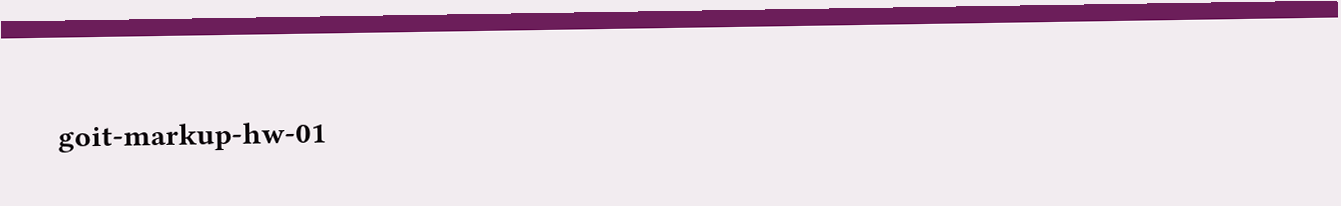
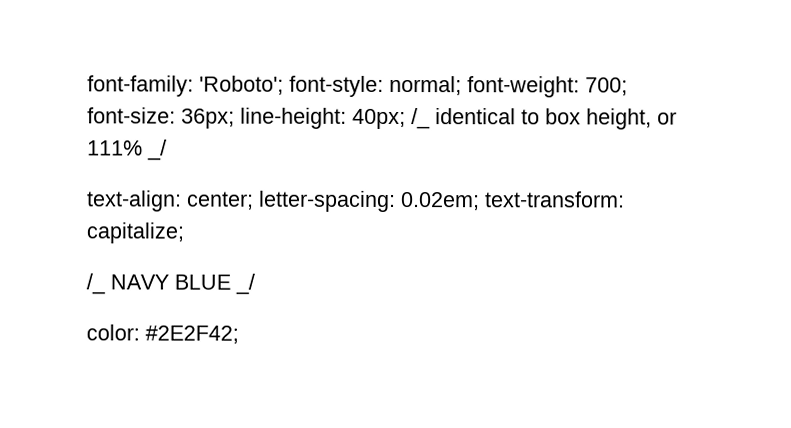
- goit-markup-hw-01
+ font-family: 'Roboto'; font-style: normal; font-weight: 700; font-size: 36px; line-height: 40px; /_ identical to box height, or 111% _/
+ text-align: center; letter-spacing: 0.02em; text-transform: capitalize;
+ /_ NAVY BLUE _/
+ color: #2E2F42;

